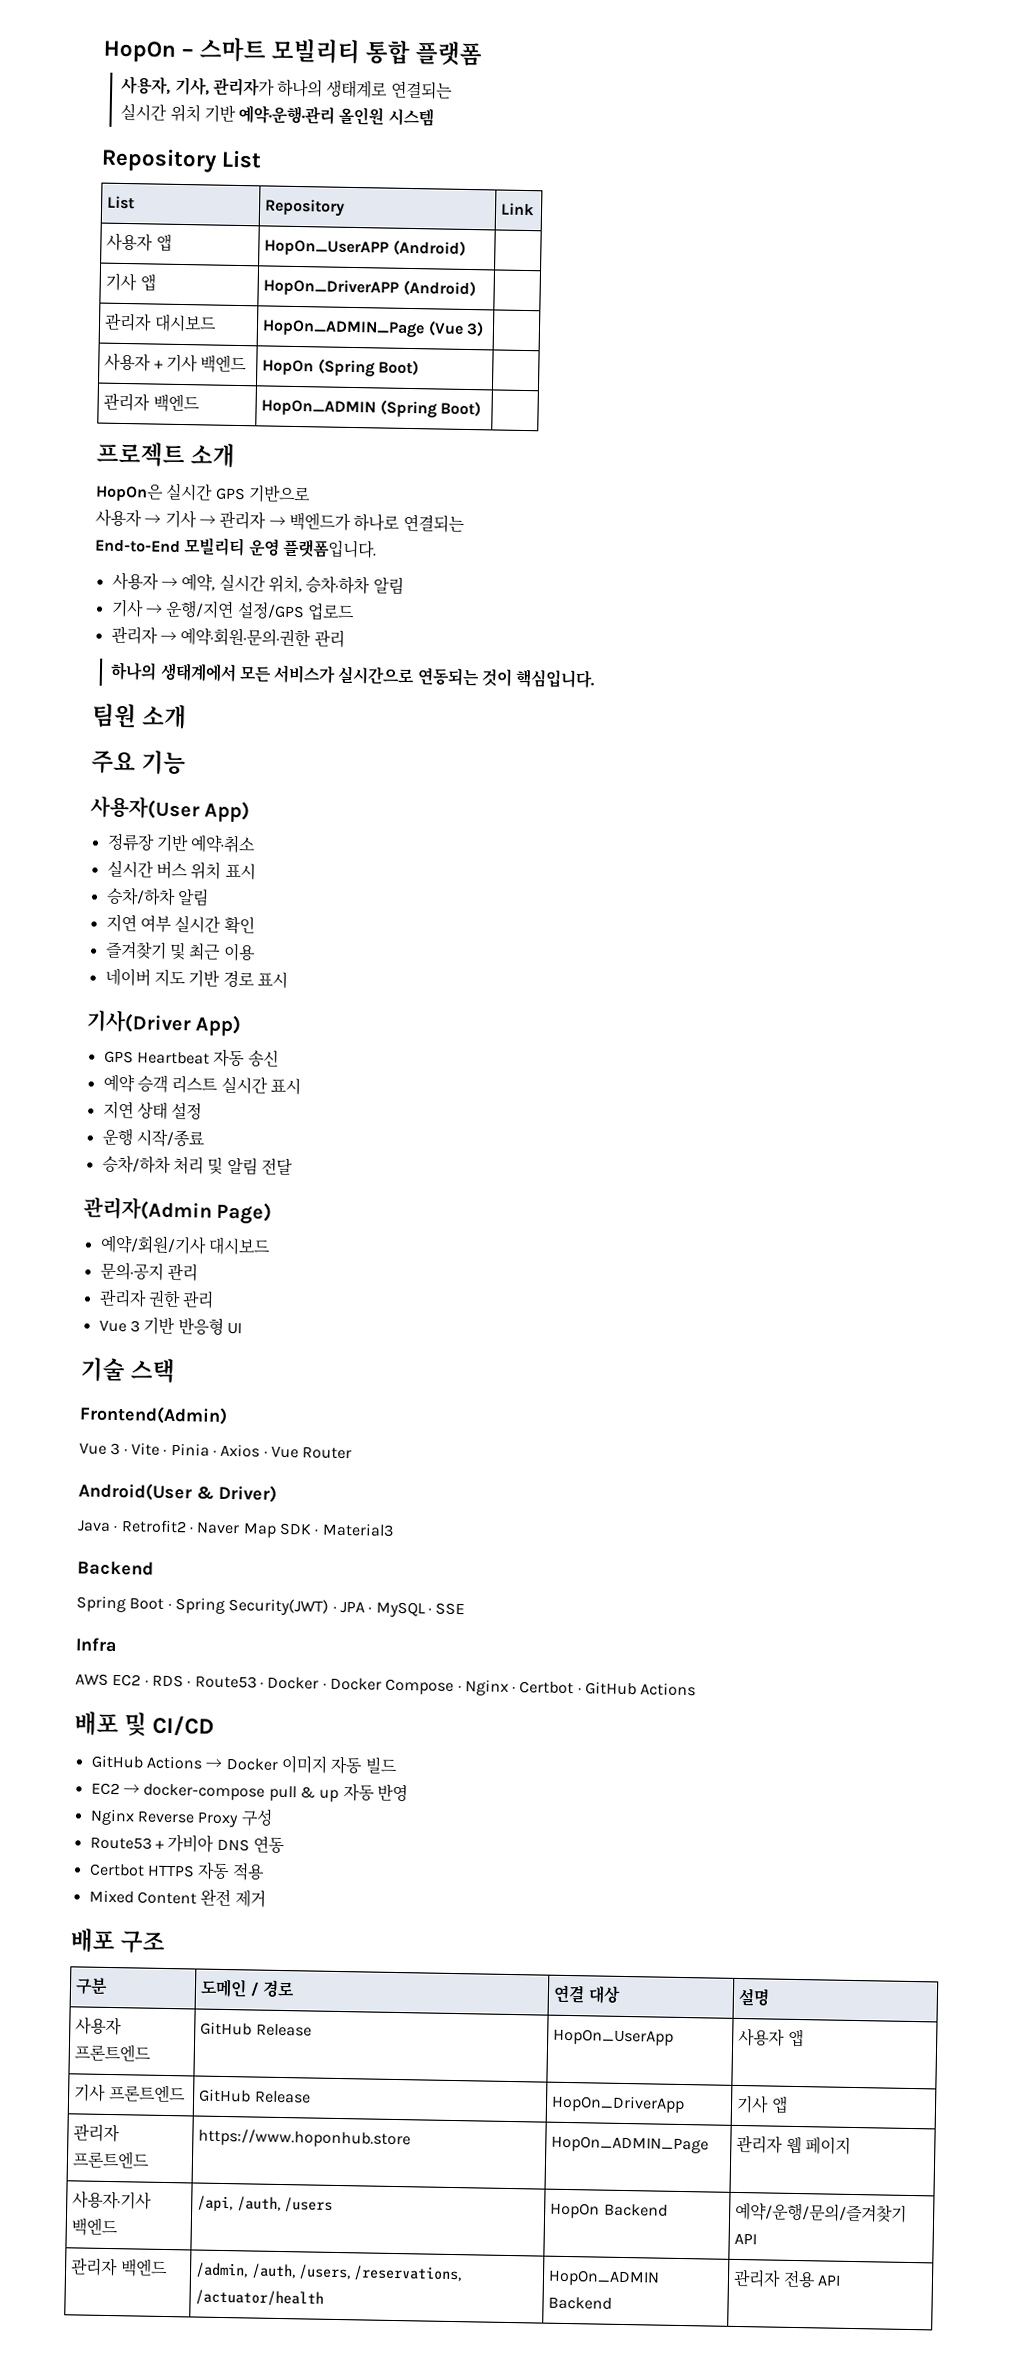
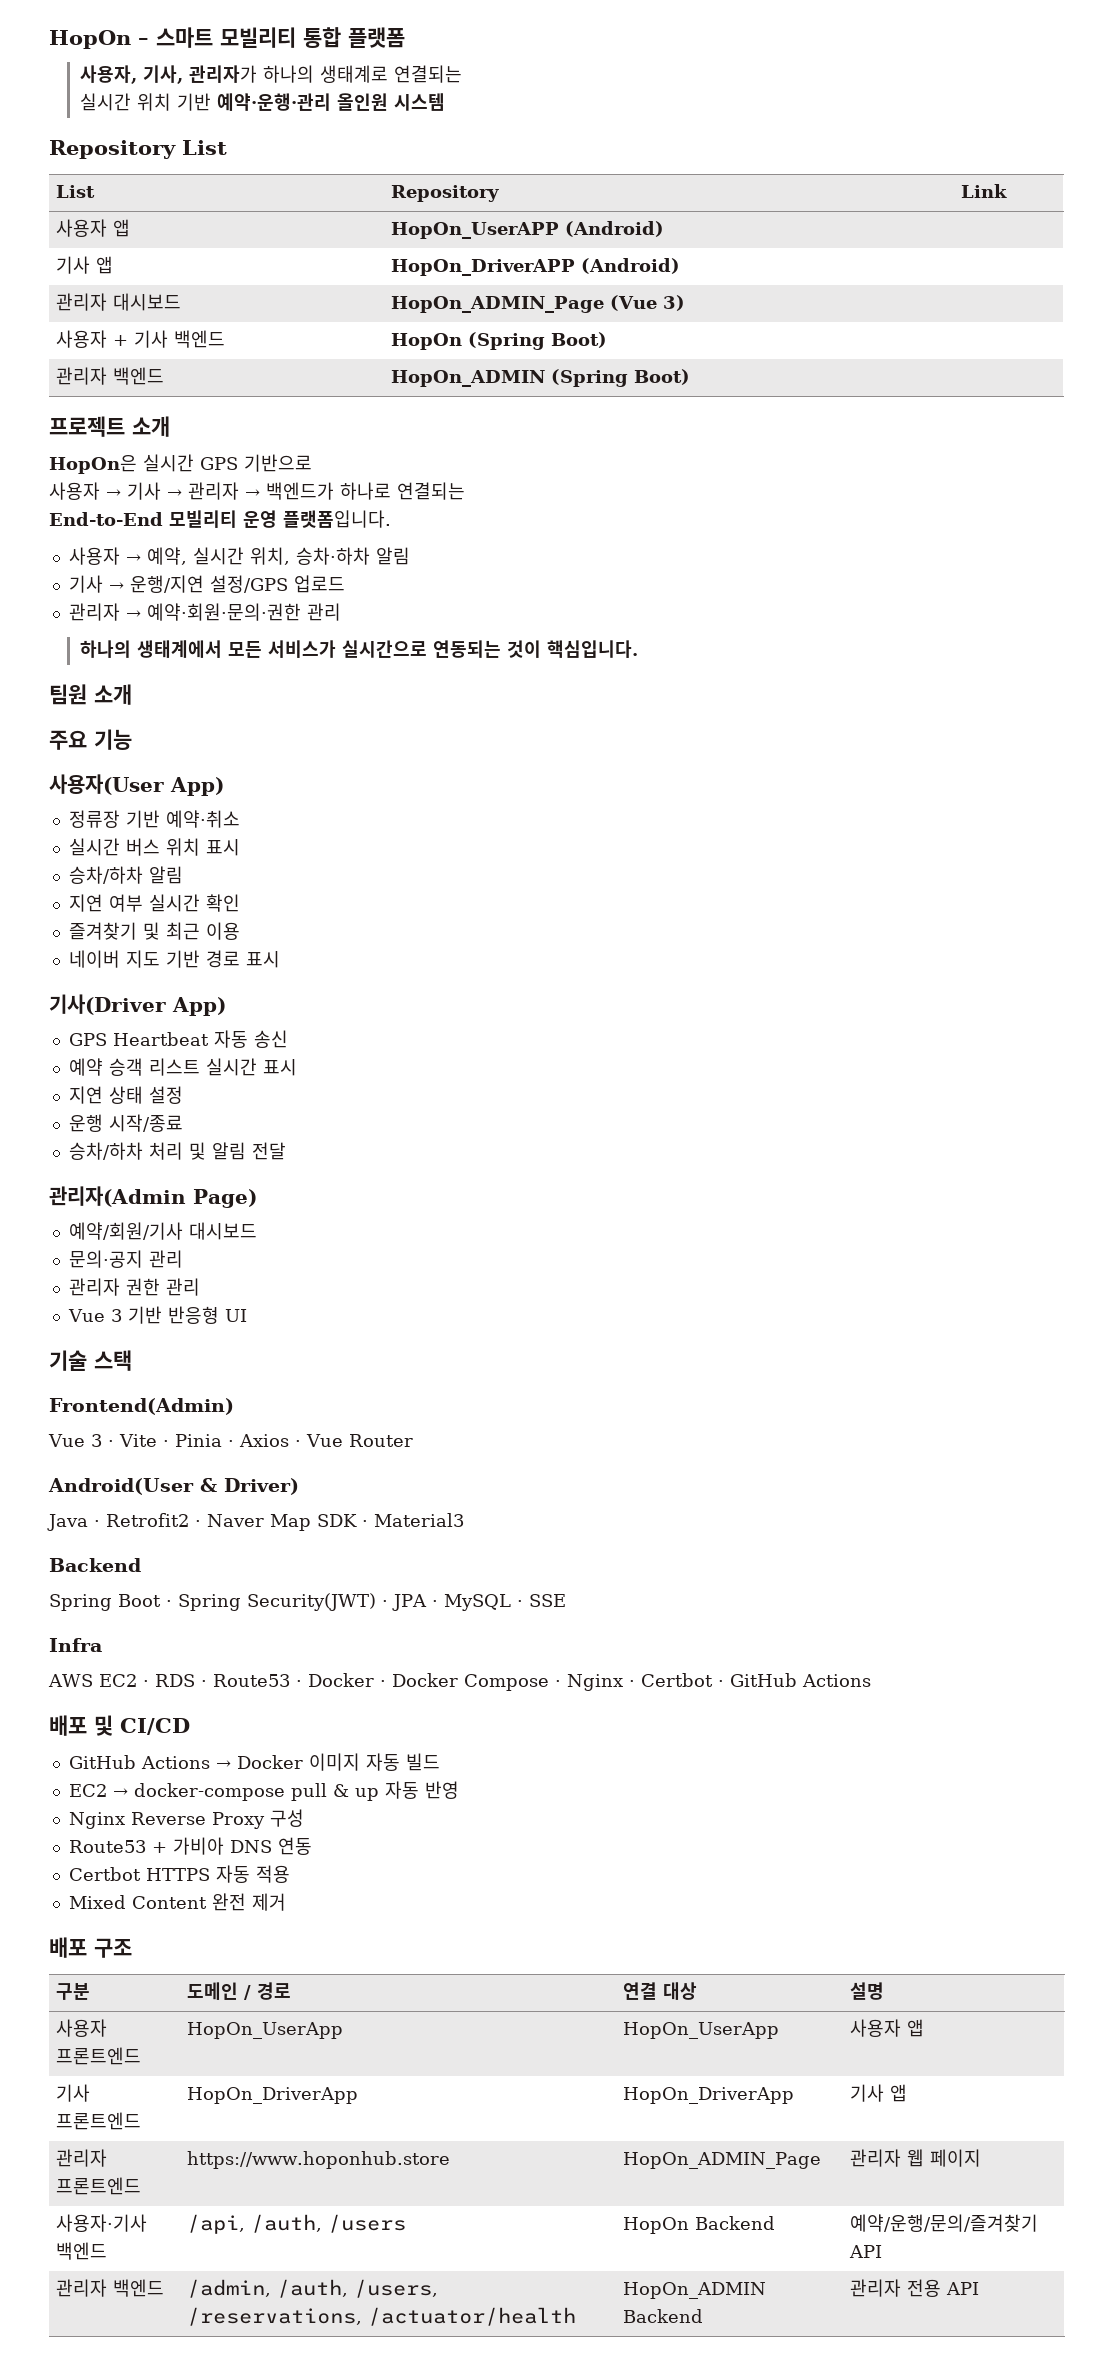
- 사용자 프론트엔드 | GitHub Release | HopOn_UserApp | 사용자 앱
+ 사용자 프론트엔드 | HopOn_UserApp | HopOn_UserApp | 사용자 앱
- 기사 프론트엔드 | GitHub Release | HopOn_DriverApp | 기사 앱
+ 기사 프론트엔드 | HopOn_DriverApp | HopOn_DriverApp | 기사 앱

